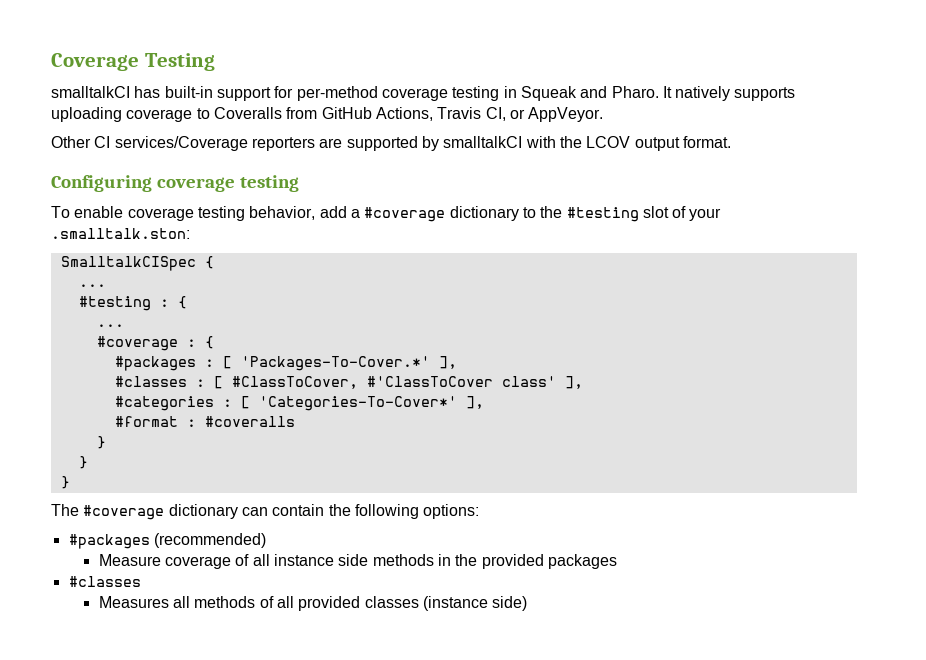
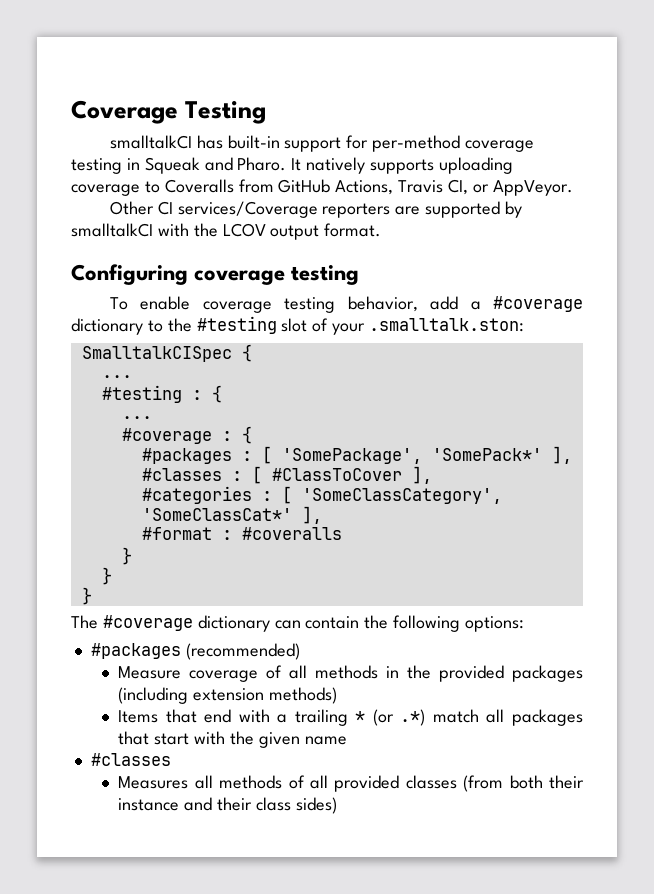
- #packages : [ 'Packages-To-Cover.*' ],
+ #packages : [ 'SomePackage', 'SomePack*' ],
- #classes : [ #ClassToCover, #'ClassToCover class' ],
+ #classes : [ #ClassToCover ],
- #categories : [ 'Categories-To-Cover*' ],
+ #categories : [ 'SomeClassCategory', 'SomeClassCat*' ],
- Measure coverage of all instance side methods in the provided packages
+ Measure coverage of all methods in the provided packages (including extension methods)
+ Items that end with a trailing * (or .*) match all packages that start with the given name
- Measures all methods of all provided classes (instance side)
+ Measures all methods of all provided classes (from both their instance and their class sides)

